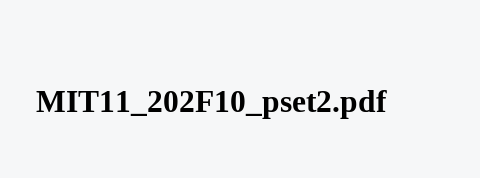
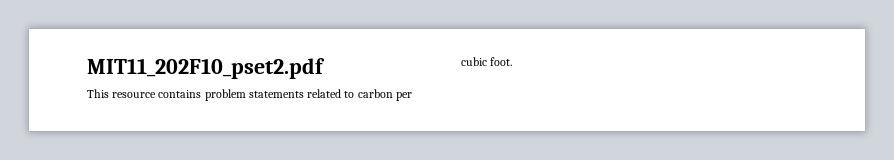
+ This resource contains problem statements related to carbon per cubic foot.

